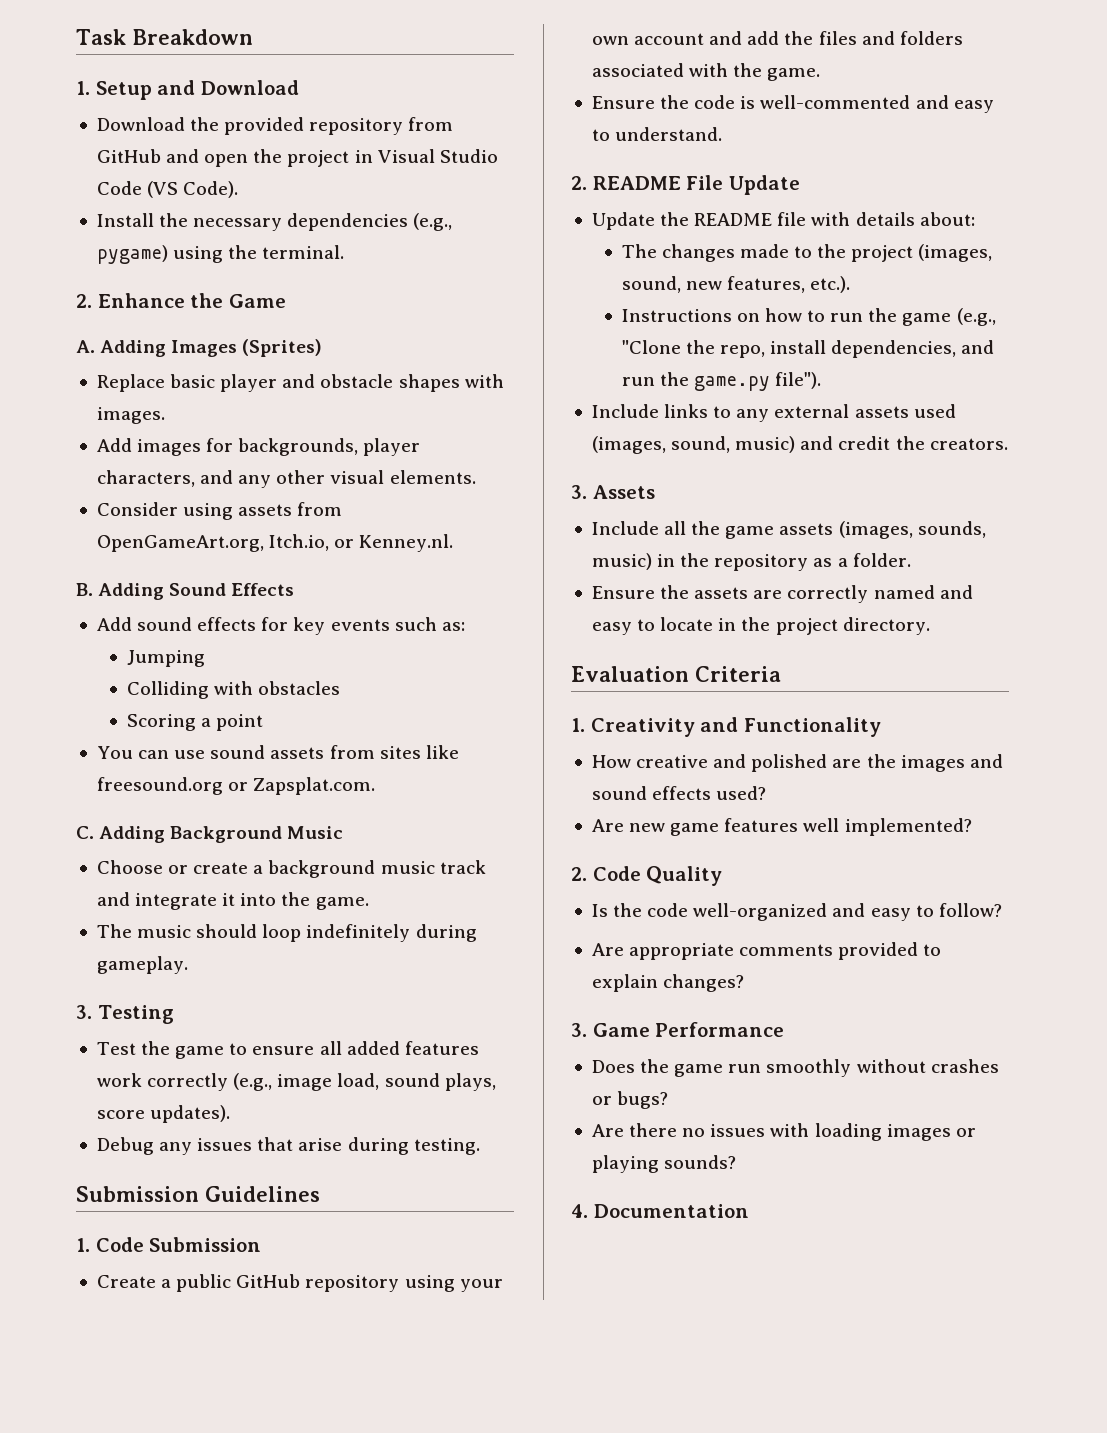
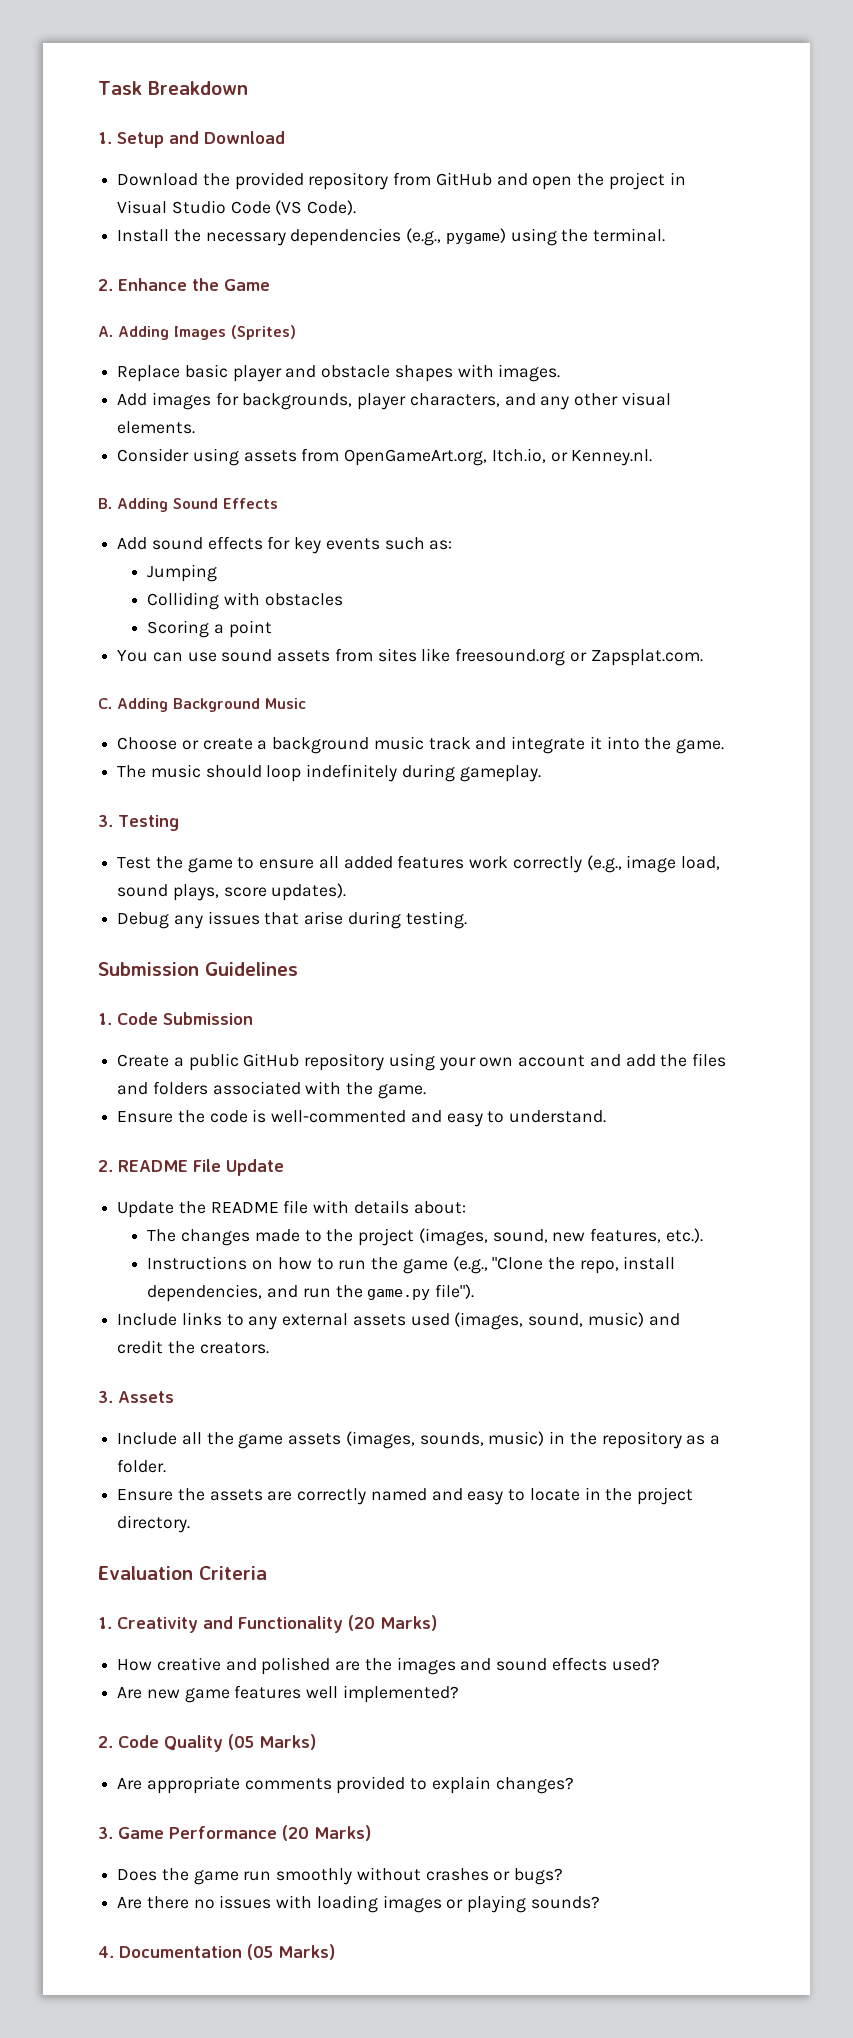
- 1. Creativity and Functionality
+ 1. Creativity and Functionality (20 Marks)
- 2. Code Quality
- Is the code well-organized and easy to follow?
+ 2. Code Quality (05 Marks)
- 3. Game Performance
+ 3. Game Performance (20 Marks)
- 4. Documentation
+ 4. Documentation (05 Marks)

